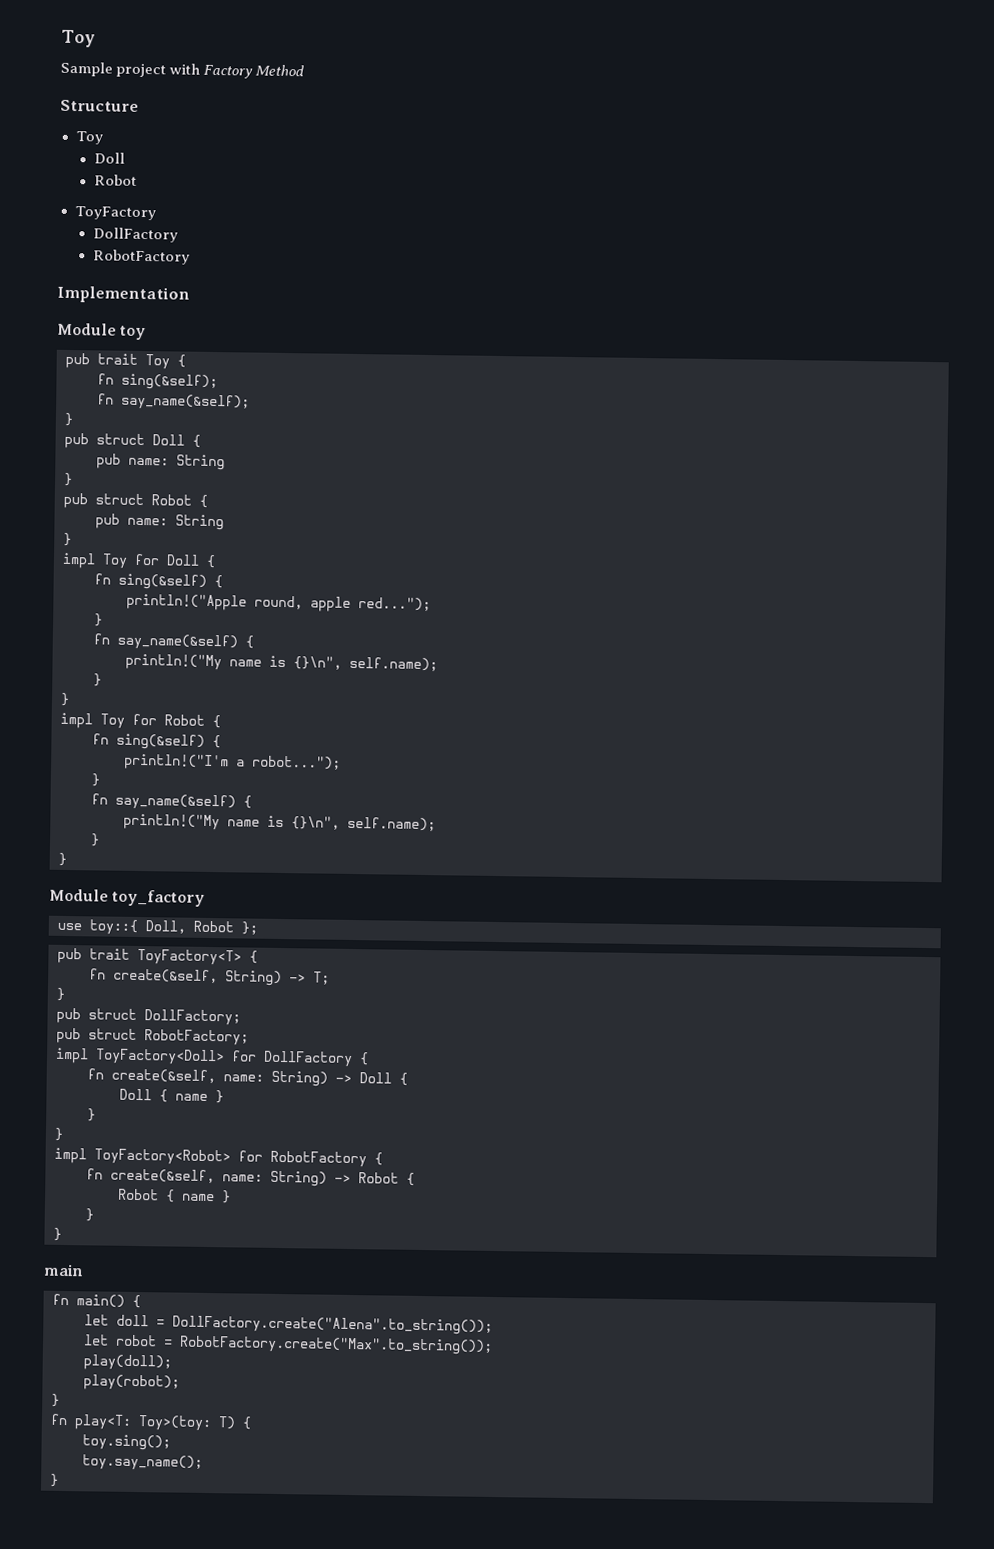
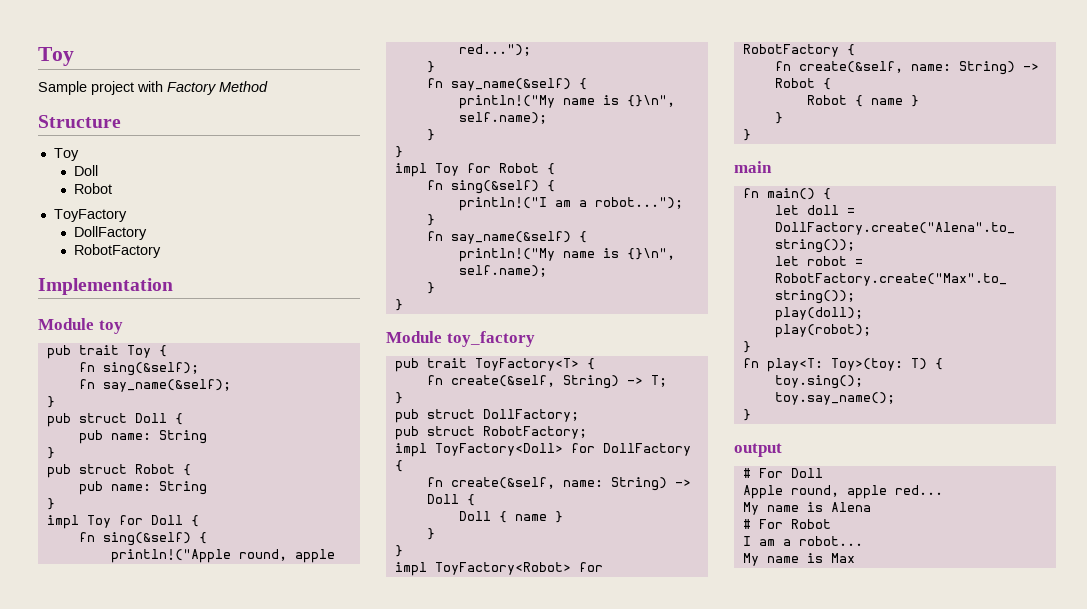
- println!("I'm a robot...");
+ println!("I am a robot...");
- use toy::{ Doll, Robot };
+ output
+ # For Doll
+ Apple round, apple red...
+ My name is Alena
+ # For Robot
+ I am a robot...
+ My name is Max

